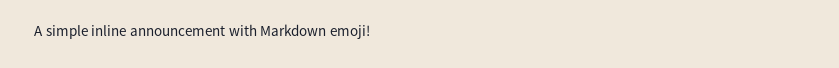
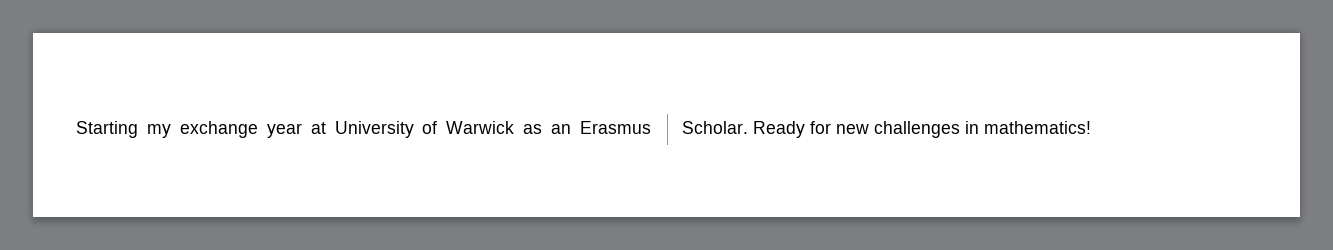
- A simple inline announcement with Markdown emoji!
+ Starting my exchange year at University of Warwick as an Erasmus Scholar. Ready for new challenges in mathematics!

